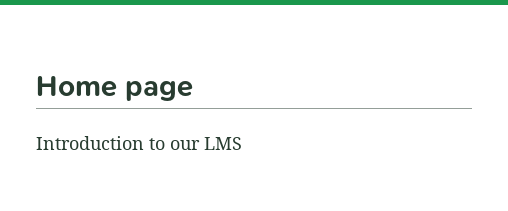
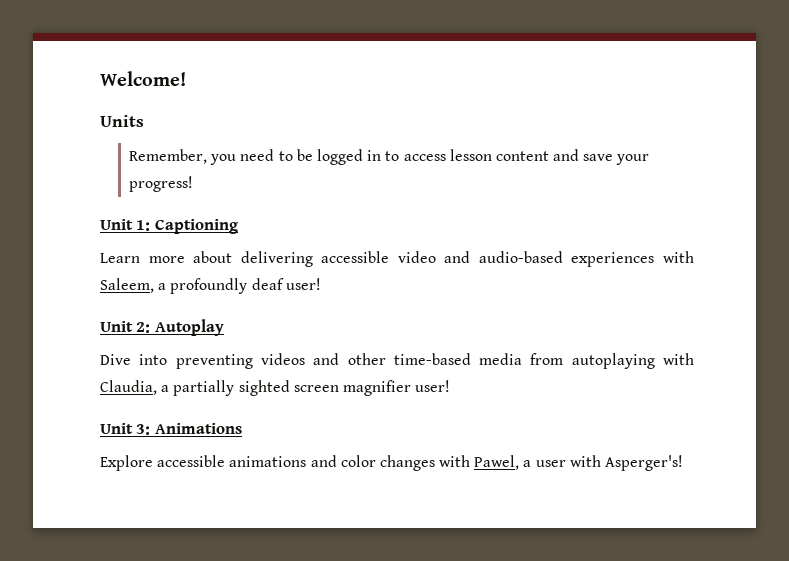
- Home page
- Introduction to our LMS
+ Welcome!
+ Units
+ Remember, you need to be logged in to access lesson content and save your progress!
+ Unit 1: Captioning
+ Learn more about delivering accessible video and audio-based experiences with Saleem, a profoundly deaf user!
+ Unit 2: Autoplay
+ Dive into preventing videos and other time-based media from autoplaying with Claudia, a partially sighted screen magnifier user!
+ Unit 3: Animations
+ Explore accessible animations and color changes with Pawel, a user with Asperger's!

